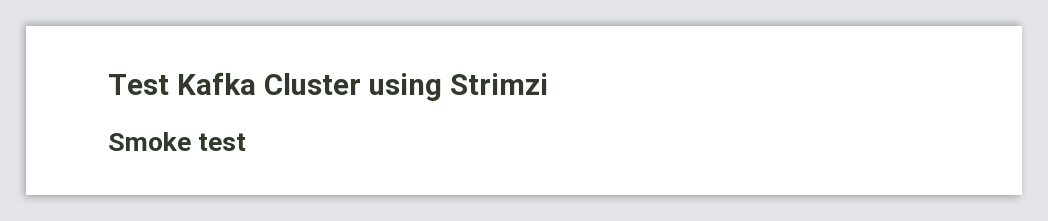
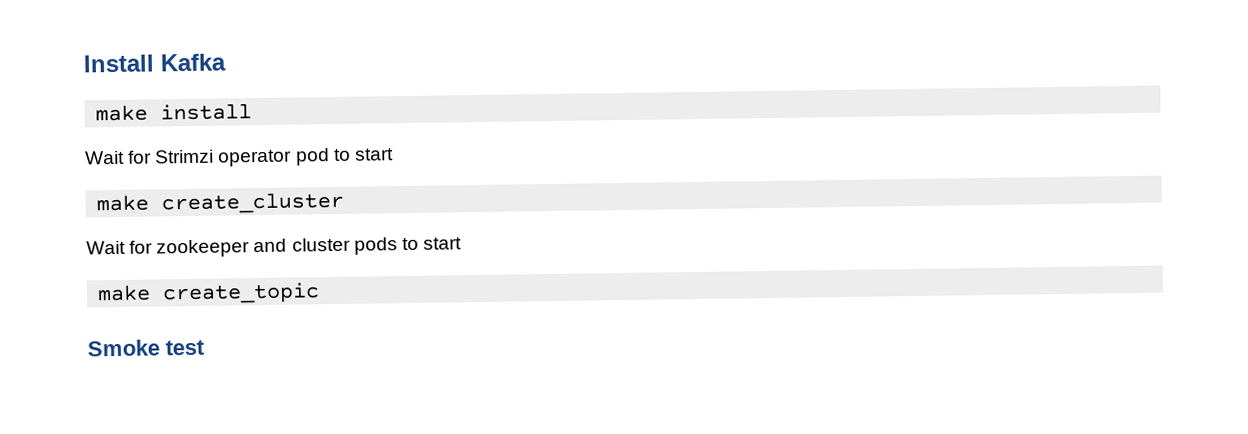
- Test Kafka Cluster using Strimzi
+ Install Kafka
+ make install
+ Wait for Strimzi operator pod to start
+ make create_cluster
+ Wait for zookeeper and cluster pods to start
+ make create_topic

